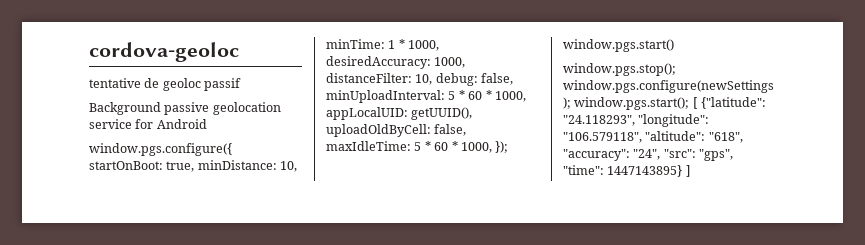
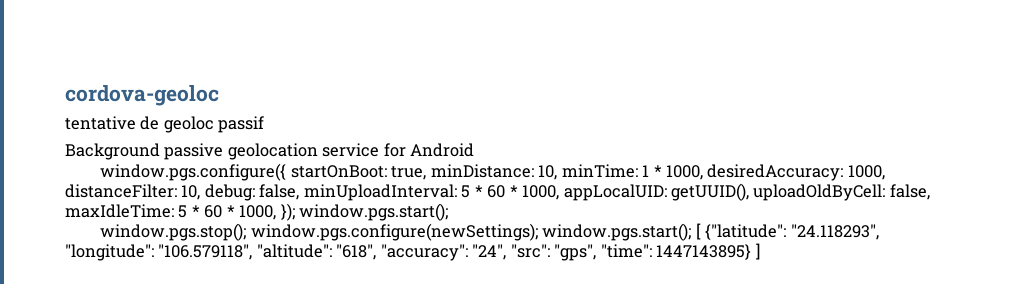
- window.pgs.configure({ startOnBoot: true, minDistance: 10, minTime: 1 * 1000, desiredAccuracy: 1000, distanceFilter: 10, debug: false, minUploadInterval: 5 * 60 * 1000, appLocalUID: getUUID(), uploadOldByCell: false, maxIdleTime: 5 * 60 * 1000, }); window.pgs.start()
+ window.pgs.configure({ startOnBoot: true, minDistance: 10, minTime: 1 * 1000, desiredAccuracy: 1000, distanceFilter: 10, debug: false, minUploadInterval: 5 * 60 * 1000, appLocalUID: getUUID(), uploadOldByCell: false, maxIdleTime: 5 * 60 * 1000, }); window.pgs.start();

